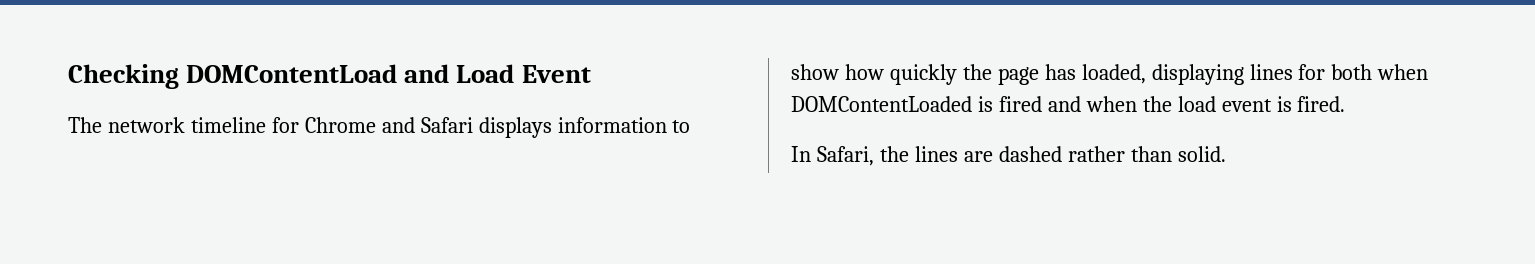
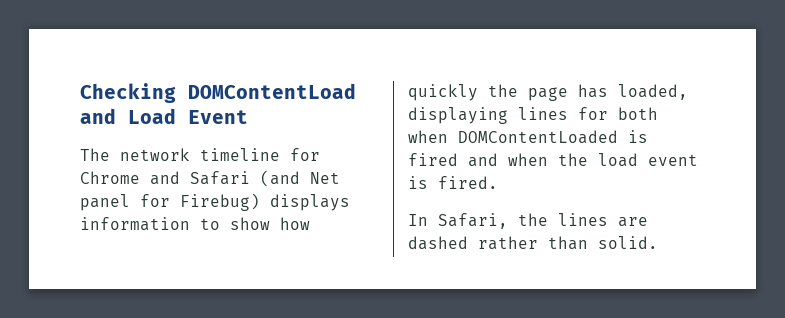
- The network timeline for Chrome and Safari displays information to show how quickly the page has loaded, displaying lines for both when DOMContentLoaded is fired and when the load event is fired.
+ The network timeline for Chrome and Safari (and Net panel for Firebug) displays information to show how quickly the page has loaded, displaying lines for both when DOMContentLoaded is fired and when the load event is fired.

